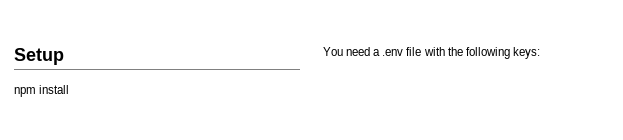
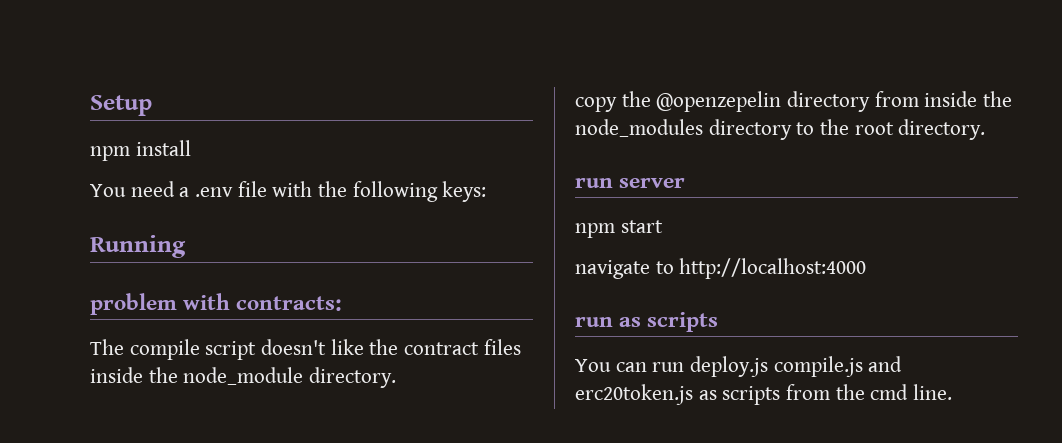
+ Running
+ problem with contracts:
+ The compile script doesn't like the contract files inside the node_module directory.
+ copy the @openzepelin directory from inside the node_modules directory to the root directory.
+ run server
+ npm start
+ navigate to http://localhost:4000
+ run as scripts
+ You can run deploy.js compile.js and erc20token.js as scripts from the cmd line.

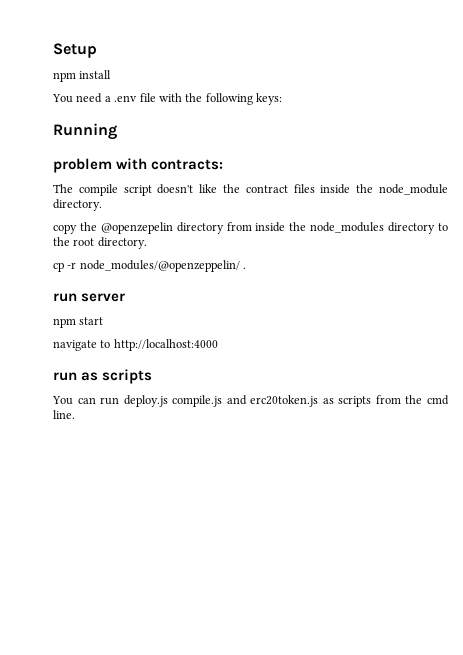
+ cp -r node_modules/@openzeppelin/ .

